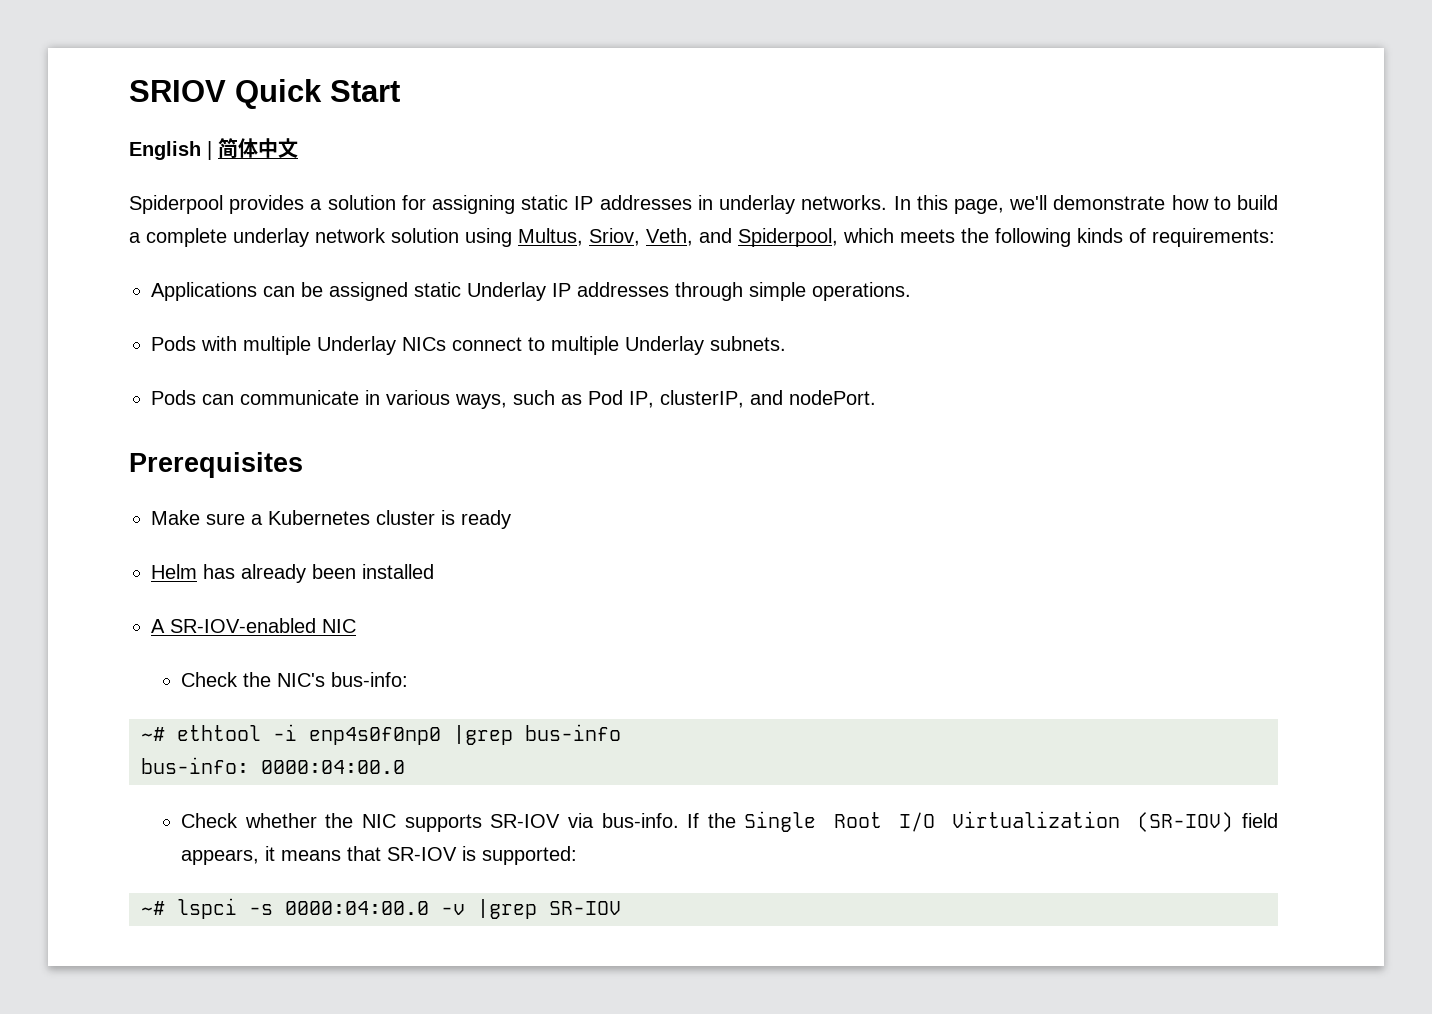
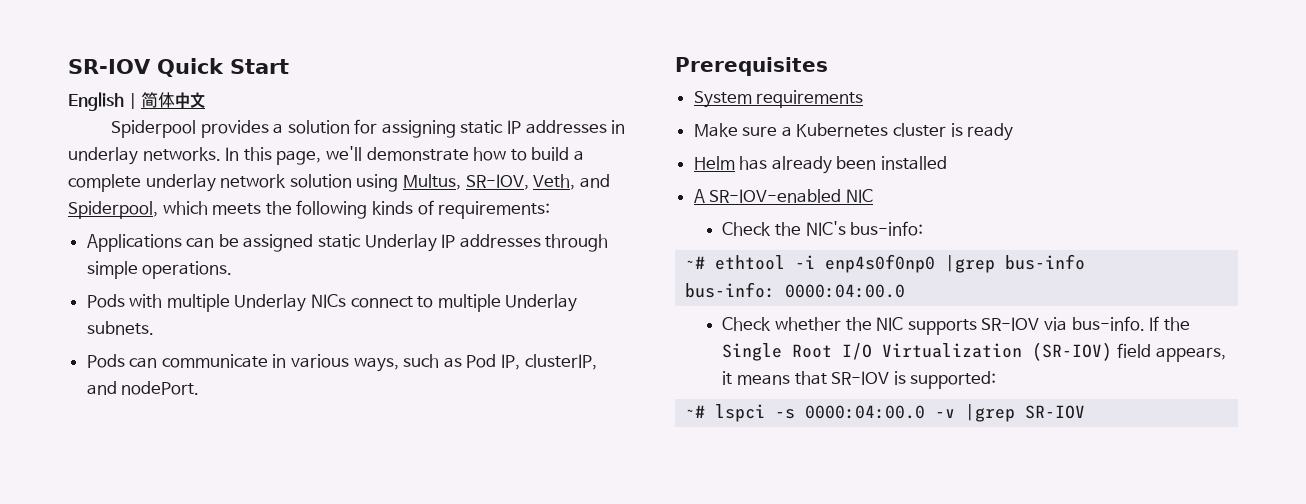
- SRIOV Quick Start
+ SR-IOV Quick Start
- In this page, we'll demonstrate how to build a complete underlay network solution using Multus, Sriov, Veth, and Spiderpool, which meets the following kinds of requirements:
+ In this page, we'll demonstrate how to build a complete underlay network solution using Multus, SR-IOV, Veth, and Spiderpool, which meets the following kinds of requirements:
+ System requirements

